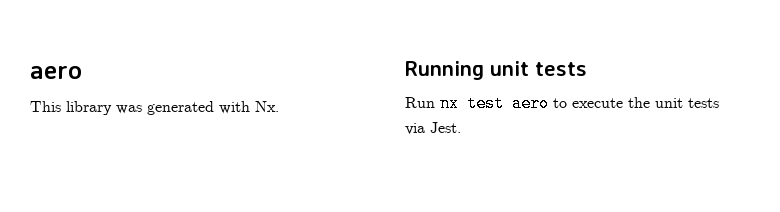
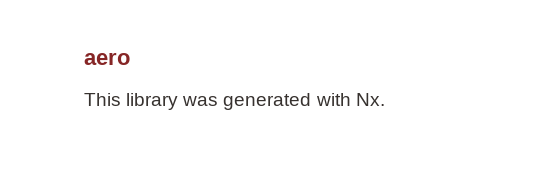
- Running unit tests
- Run nx test aero to execute the unit tests via Jest.

